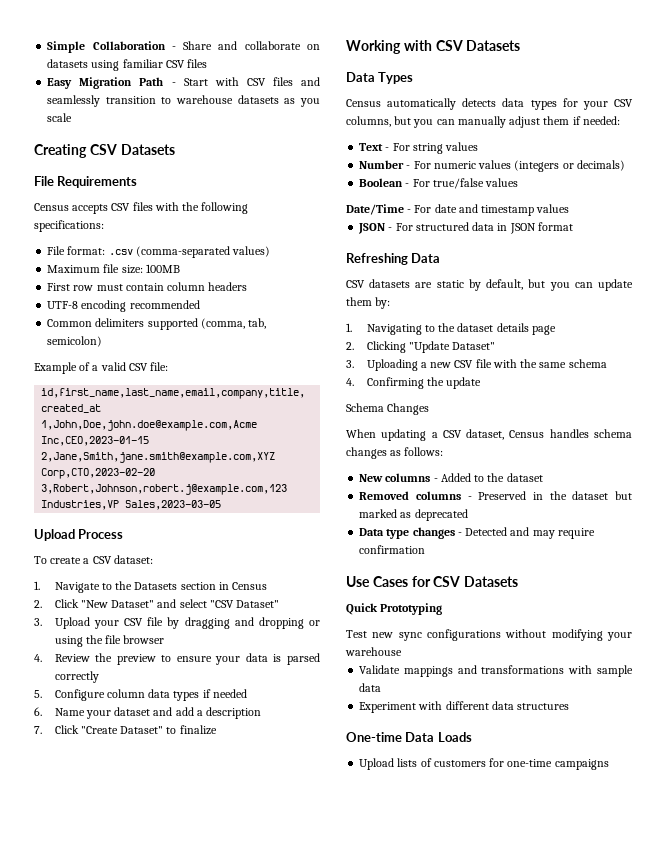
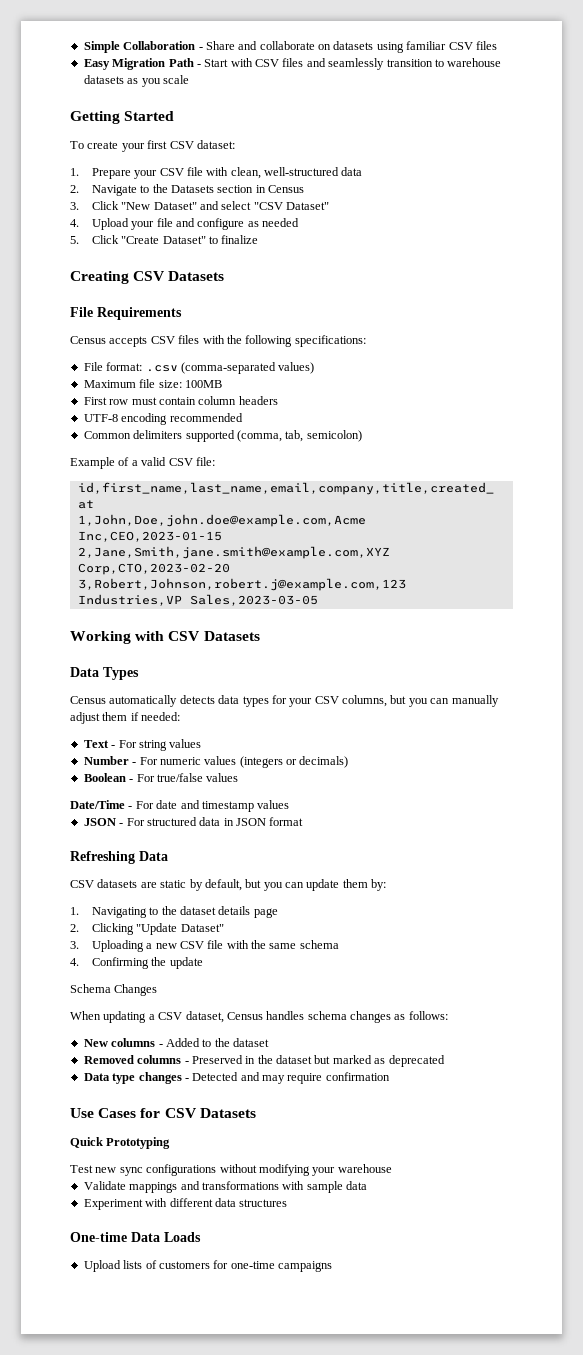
+ Getting Started
+ To create your first CSV dataset:
+ 1. Prepare your CSV file with clean, well-structured data
+ 2. Navigate to the Datasets section in Census
+ 3. Click "New Dataset" and select "CSV Dataset"
+ 4. Upload your file and configure as needed
+ 5. Click "Create Dataset" to finalize
- Upload Process
- To create a CSV dataset:
- 1. Navigate to the Datasets section in Census
- 2. Click "New Dataset" and select "CSV Dataset"
- 3. Upload your CSV file by dragging and dropping or using the file browser
- 4. Review the preview to ensure your data is parsed correctly
- 5. Configure column data types if needed
- 6. Name your dataset and add a description
- 7. Click "Create Dataset" to finalize

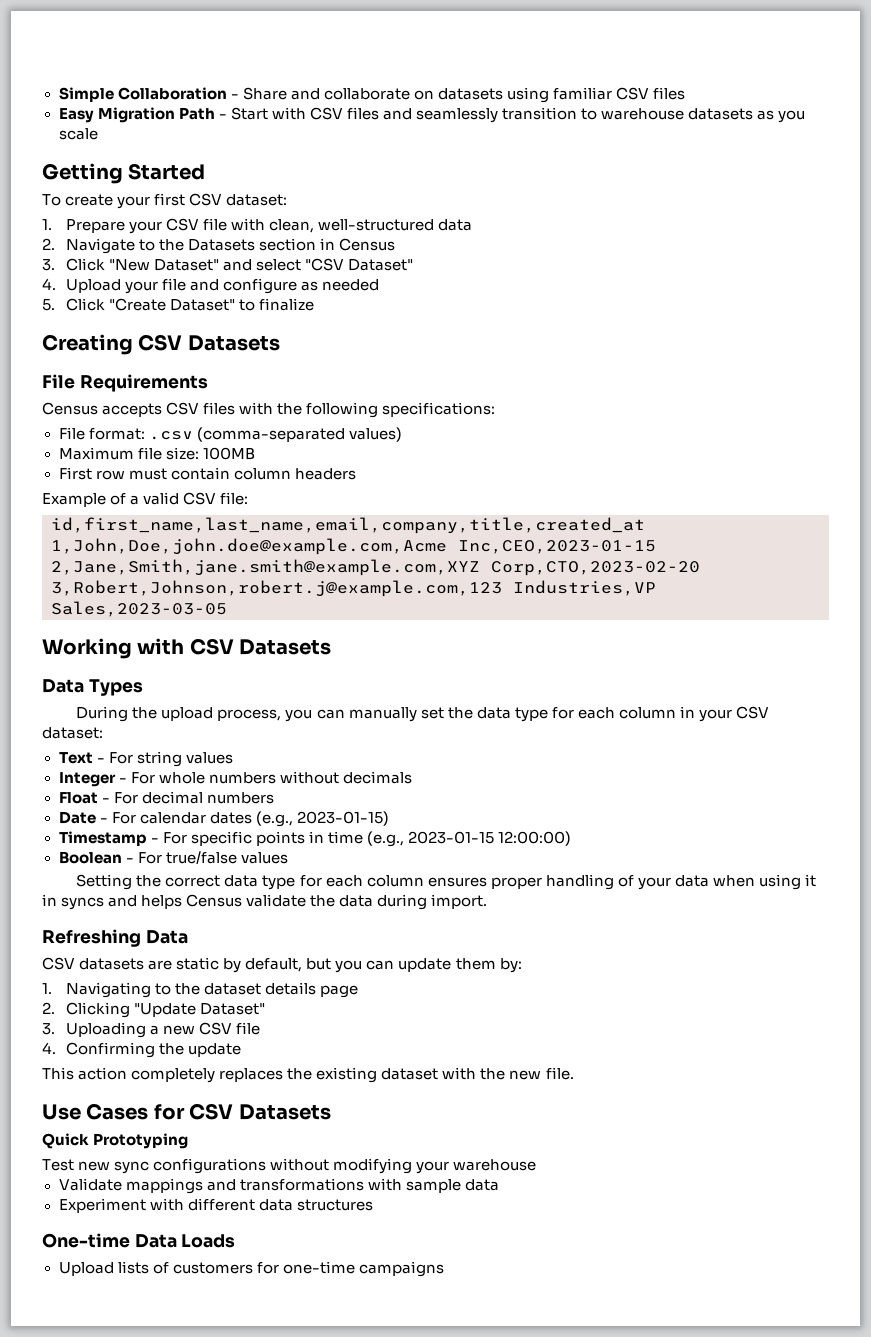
- UTF-8 encoding recommended
- Common delimiters supported (comma, tab, semicolon)
- Census automatically detects data types for your CSV columns, but you can manually adjust them if needed:
+ During the upload process, you can manually set the data type for each column in your CSV dataset:
- Number - For numeric values (integers or decimals)
+ Integer - For whole numbers without decimals
+ Float - For decimal numbers
+ Date - For calendar dates (e.g., 2023-01-15)
+ Timestamp - For specific points in time (e.g., 2023-01-15 12:00:00)
- Date/Time - For date and timestamp values
- JSON - For structured data in JSON format
+ Setting the correct data type for each column ensures proper handling of your data when using it in syncs and helps Census validate the data during import.
- 3. Uploading a new CSV file with the same schema
+ 3. Uploading a new CSV file
- Schema Changes
- When updating a CSV dataset, Census handles schema changes as follows:
- New columns - Added to the dataset
- Removed columns - Preserved in the dataset but marked as deprecated
- Data type changes - Detected and may require confirmation
+ This action completely replaces the existing dataset with the new file.

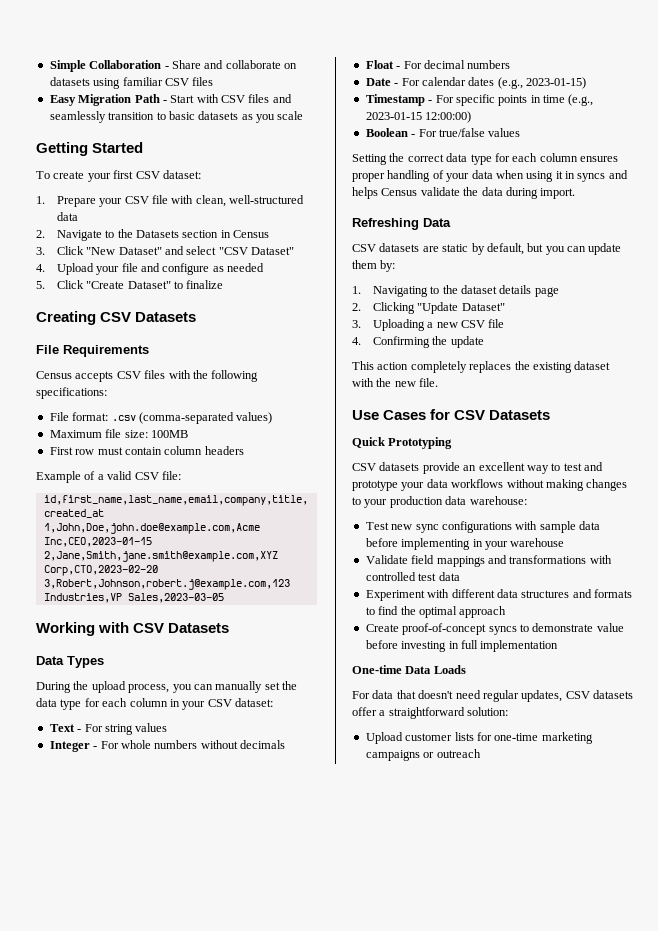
- Easy Migration Path - Start with CSV files and seamlessly transition to warehouse datasets as you scale
+ Easy Migration Path - Start with CSV files and seamlessly transition to basic datasets as you scale
- Test new sync configurations without modifying your warehouse
+ CSV datasets provide an excellent way to test and prototype your data workflows without making changes to your production data warehouse:
+ Test new sync configurations with sample data before implementing in your warehouse
- Validate mappings and transformations with sample data
+ Validate field mappings and transformations with controlled test data
- Experiment with different data structures
+ Experiment with different data structures and formats to find the optimal approach
+ Create proof-of-concept syncs to demonstrate value before investing in full implementation
  One-time Data Loads
- Upload lists of customers for one-time campaigns
+ For data that doesn't need regular updates, CSV datasets offer a straightforward solution:
+ Upload customer lists for one-time marketing campaigns or outreach

